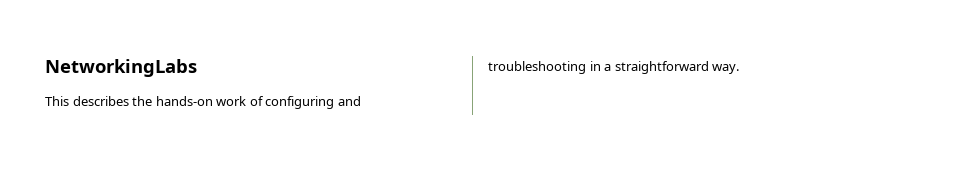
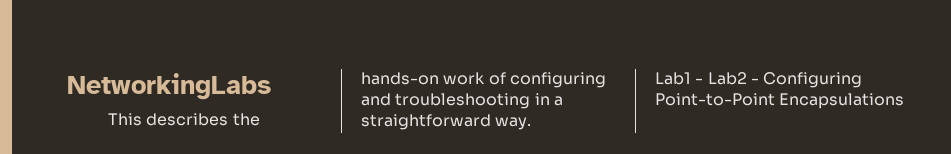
+ Lab1 - Lab2 - Configuring Point-to-Point Encapsulations

